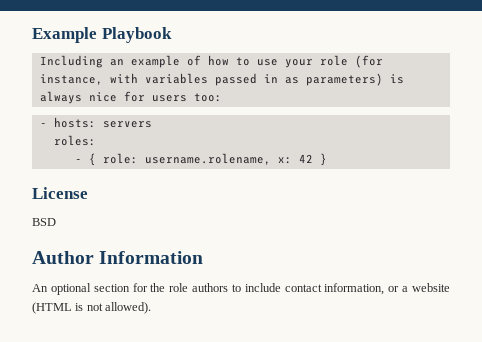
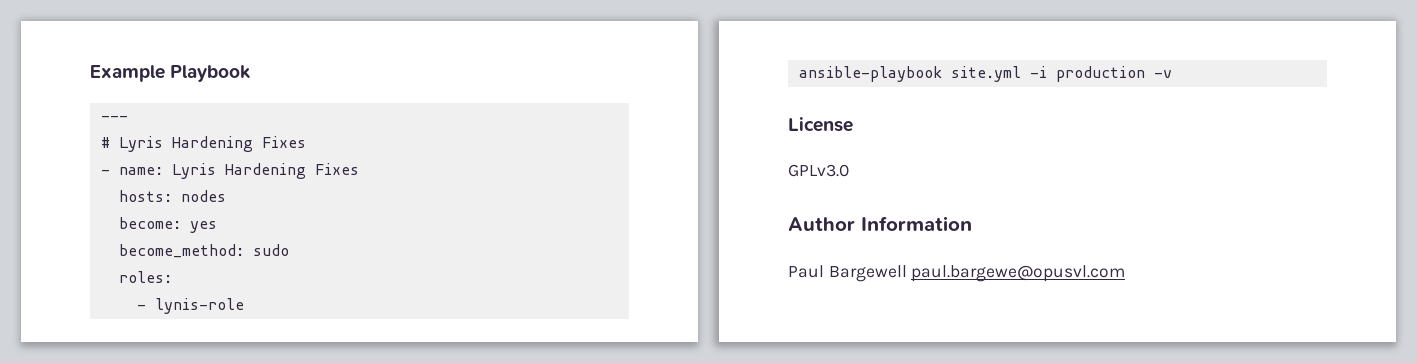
- Including an example of how to use your role (for instance, with variables passed in as parameters) is always nice for users too:
- - hosts: servers
+ ---
+ # Lyris Hardening Fixes
+ - name: Lyris Hardening Fixes
+ hosts: nodes
+ become: yes
+ become_method: sudo
  roles:
- - { role: username.rolename, x: 42 }
+ - lynis-role
+ ansible-playbook site.yml -i production -v
- BSD
+ GPLv3.0
- An optional section for the role authors to include contact information, or a website (HTML is not allowed).
+ Paul Bargewell paul.bargewe@opusvl.com

